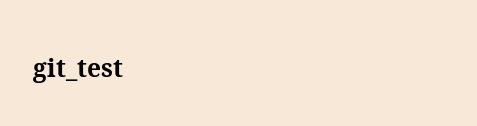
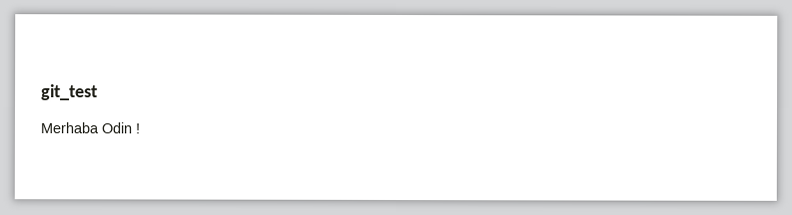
+ Merhaba Odin !

